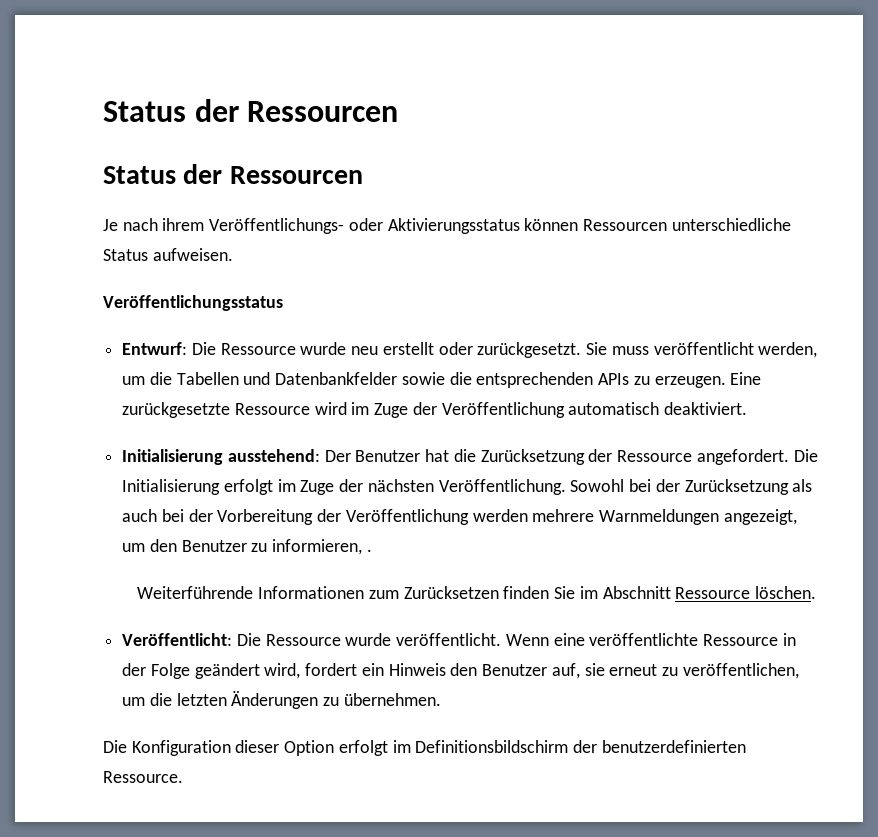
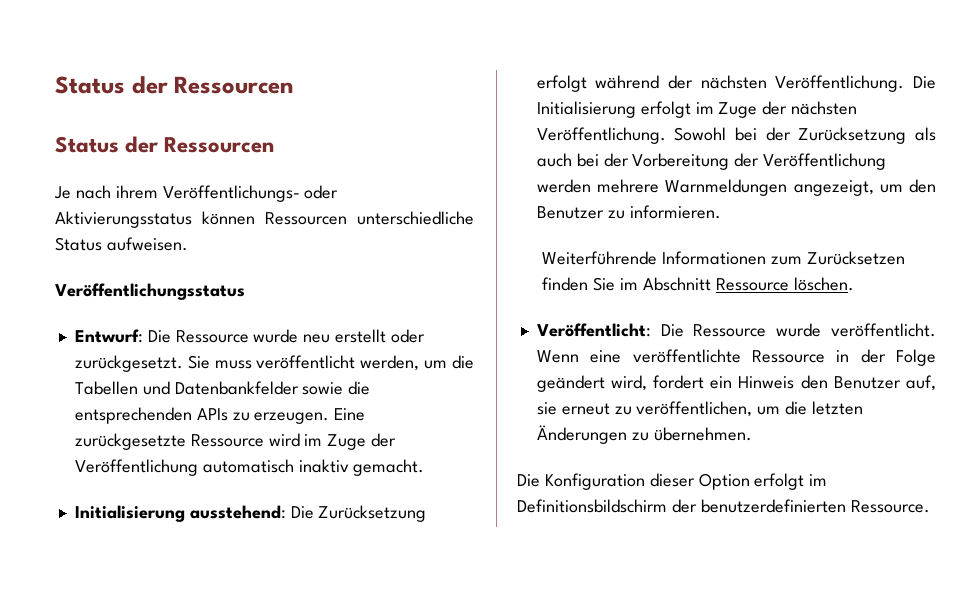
- Eine zurückgesetzte Ressource wird im Zuge der Veröffentlichung automatisch deaktiviert.
+ Eine zurückgesetzte Ressource wird im Zuge der Veröffentlichung automatisch inaktiv gemacht.
- Initialisierung ausstehend: Der Benutzer hat die Zurücksetzung der Ressource angefordert.
+ Initialisierung ausstehend: Die Zurücksetzung erfolgt während der nächsten Veröffentlichung.
- Sowohl bei der Zurücksetzung als auch bei der Vorbereitung der Veröffentlichung werden mehrere Warnmeldungen angezeigt, um den Benutzer zu informieren, .
+ Sowohl bei der Zurücksetzung als auch bei der Vorbereitung der Veröffentlichung werden mehrere Warnmeldungen angezeigt, um den Benutzer zu informieren.

